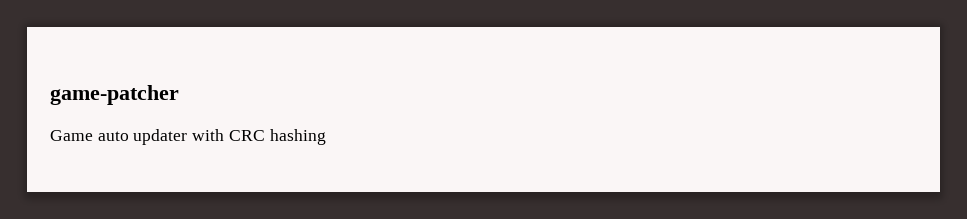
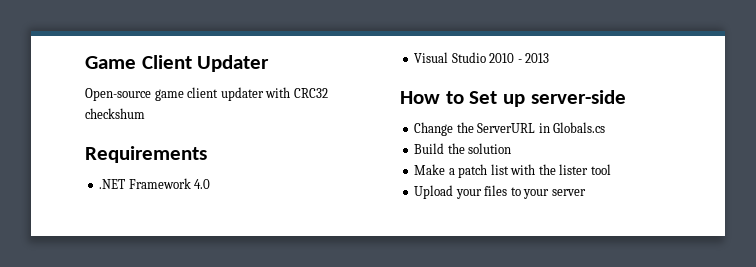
- game-patcher
- Game auto updater with CRC hashing
+ Game Client Updater
+ Open-source game client updater with CRC32 checkshum
+ Requirements
+ .NET Framework 4.0
+ Visual Studio 2010 - 2013
+ How to Set up server-side
+ Change the ServerURL in Globals.cs
+ Build the solution
+ Make a patch list with the lister tool
+ Upload your files to your server

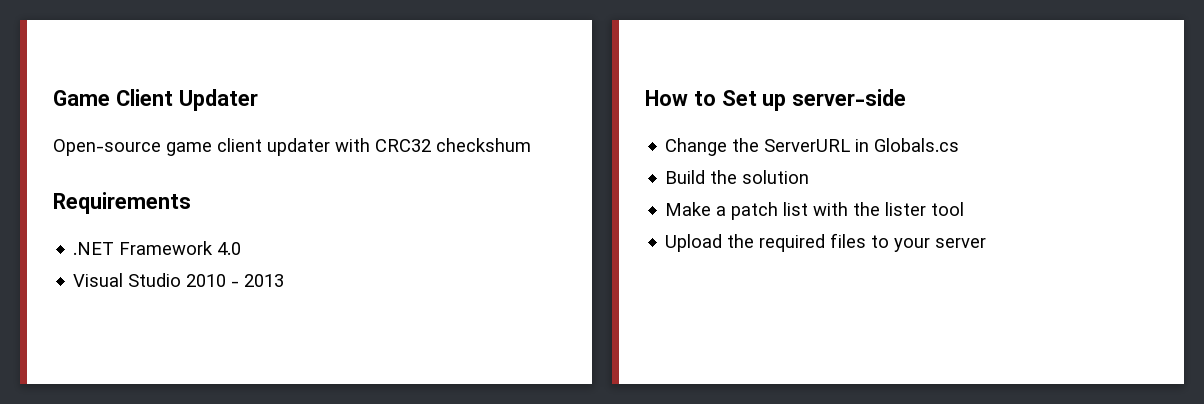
- Upload your files to your server
+ Upload the required files to your server

